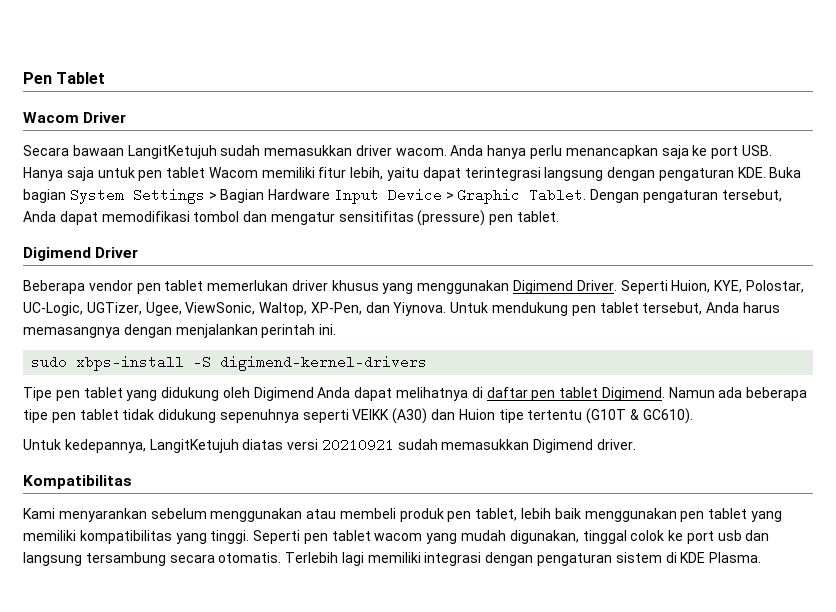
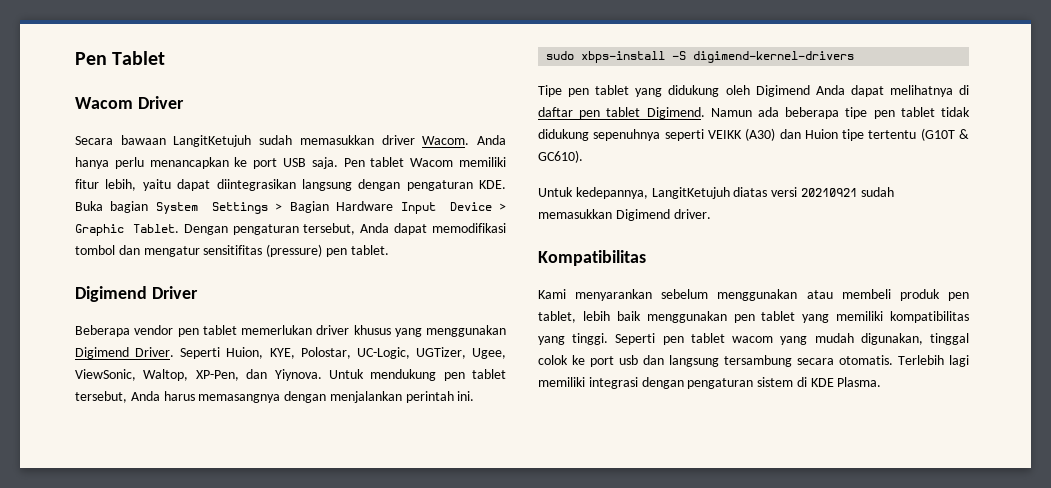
- Secara bawaan LangitKetujuh sudah memasukkan driver wacom.
+ Secara bawaan LangitKetujuh sudah memasukkan driver Wacom.
- Anda hanya perlu menancapkan saja ke port USB. Hanya saja untuk pen tablet Wacom memiliki fitur lebih, yaitu dapat terintegrasi langsung dengan pengaturan KDE. Buka bagian System Settings > Bagian Hardware Input Device > Graphic Tablet.
+ Anda hanya perlu menancapkan ke port USB saja. Pen tablet Wacom memiliki fitur lebih, yaitu dapat diintegrasikan langsung dengan pengaturan KDE. Buka bagian System Settings > Bagian Hardware Input Device > Graphic Tablet.

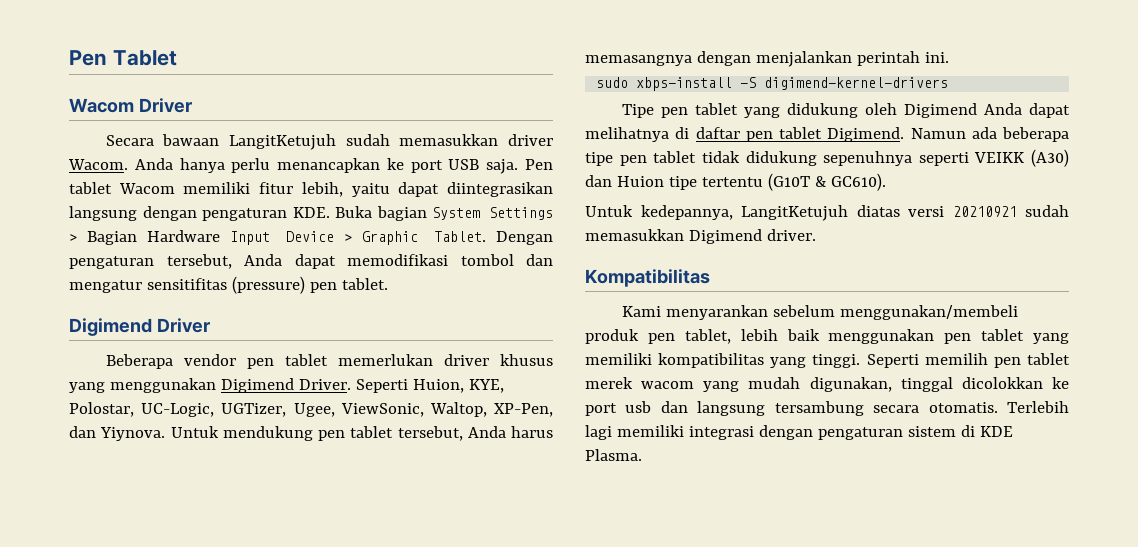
- Kami menyarankan sebelum menggunakan atau membeli produk pen tablet, lebih baik menggunakan pen tablet yang memiliki kompatibilitas yang tinggi.
+ Kami menyarankan sebelum menggunakan/membeli produk pen tablet, lebih baik menggunakan pen tablet yang memiliki kompatibilitas yang tinggi.
- Seperti pen tablet wacom yang mudah digunakan, tinggal colok ke port usb dan langsung tersambung secara otomatis.
+ Seperti memilih pen tablet merek wacom yang mudah digunakan, tinggal dicolokkan ke port usb dan langsung tersambung secara otomatis.

